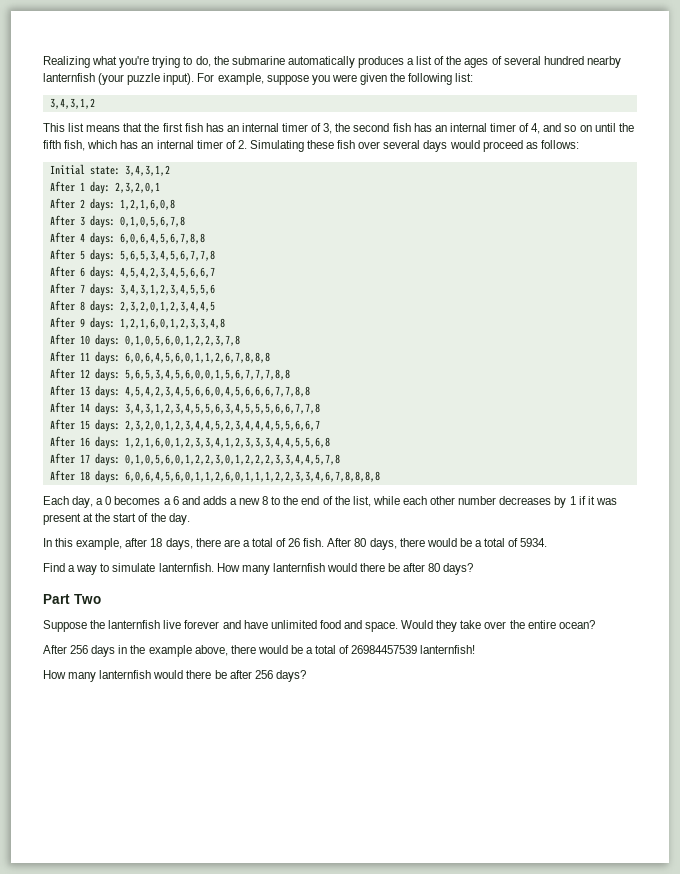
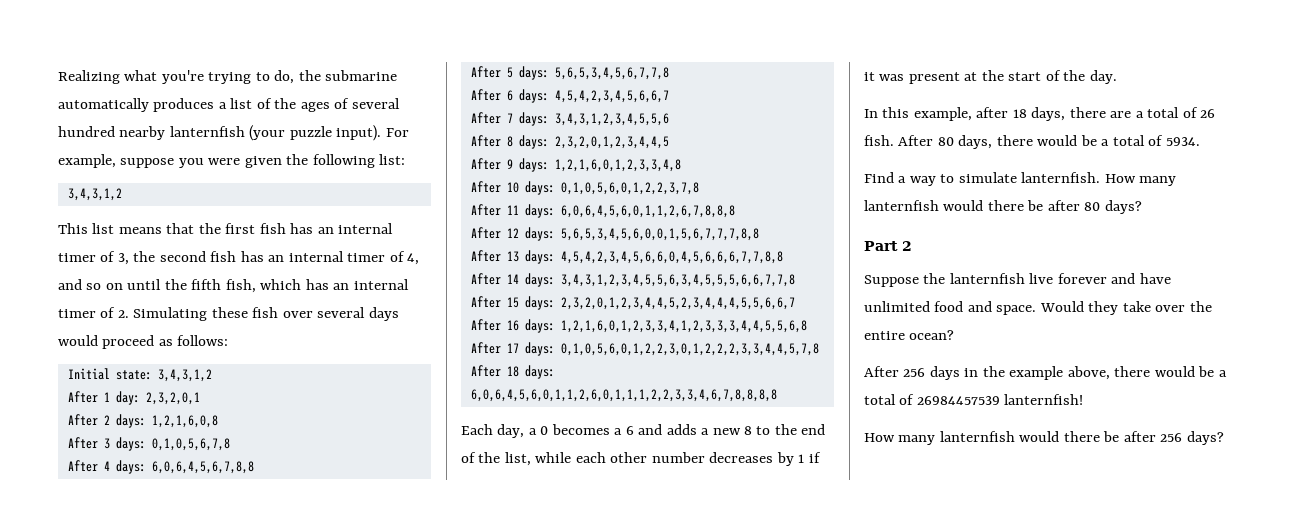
- Part Two
+ Part 2

